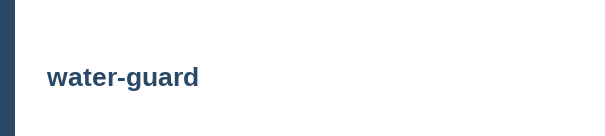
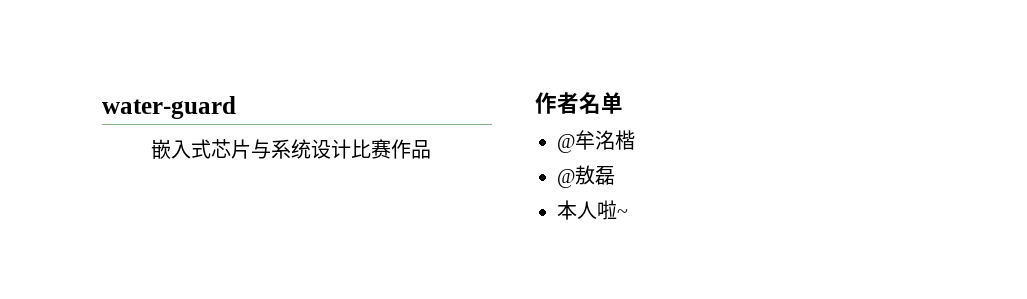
+ 嵌入式芯片与系统设计比赛作品
+ 作者名单
+ @牟洺楷
+ @敖磊
+ 本人啦~

